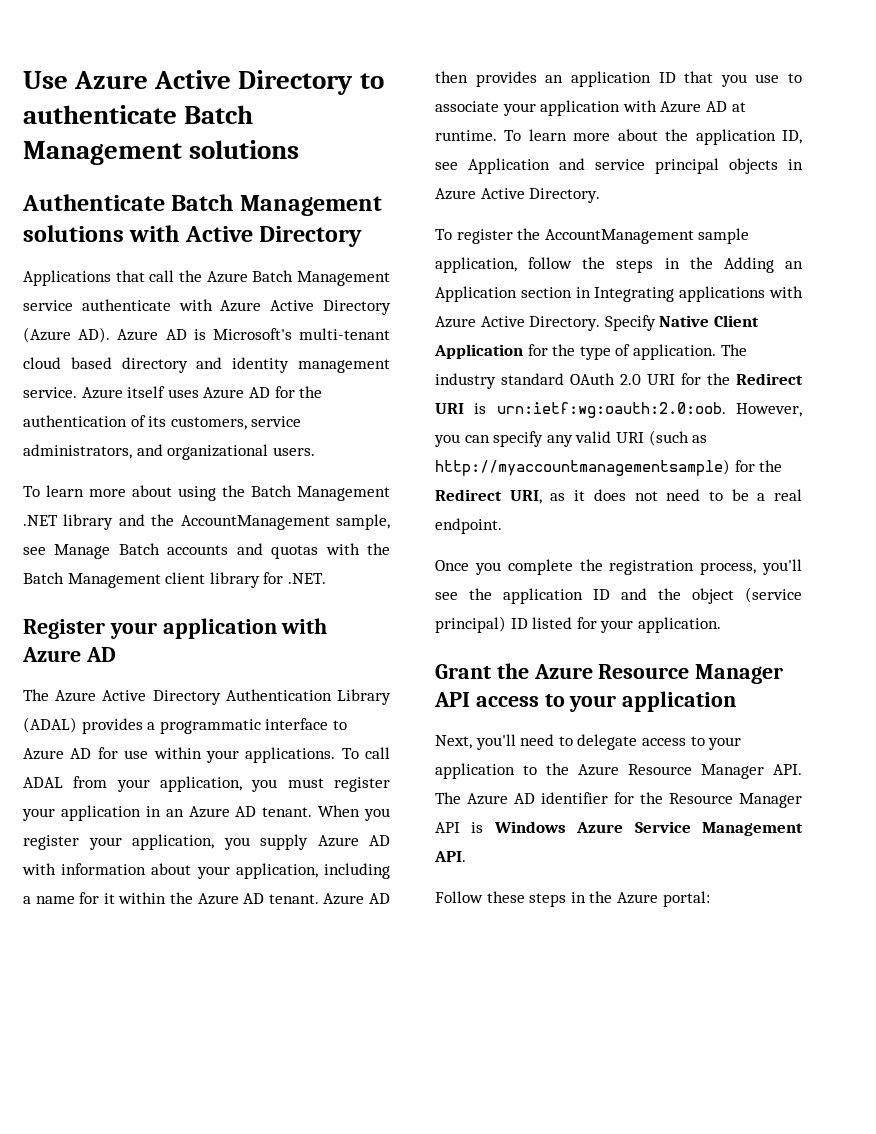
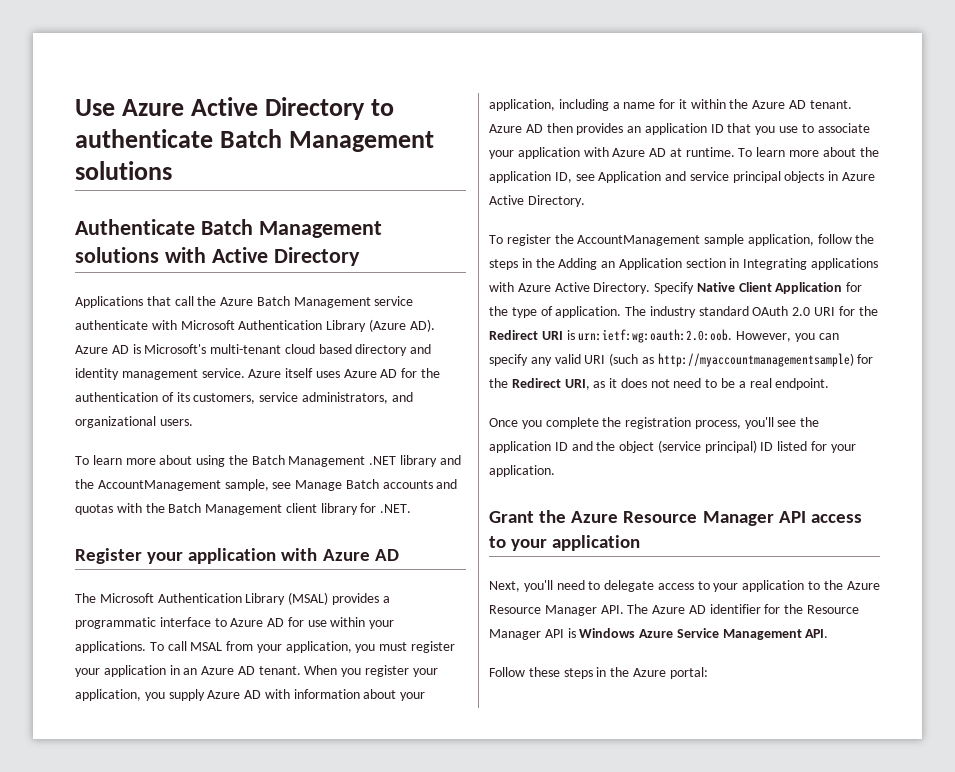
- Applications that call the Azure Batch Management service authenticate with Azure Active Directory (Azure AD). Azure AD is Microsoft's multi-tenant cloud based directory and identity management service.
+ Applications that call the Azure Batch Management service authenticate with Microsoft Authentication Library (Azure AD). Azure AD is Microsoft's multi-tenant cloud based directory and identity management service.
- The Azure Active Directory Authentication Library (ADAL) provides a programmatic interface to Azure AD for use within your applications.
+ The Microsoft Authentication Library (MSAL) provides a programmatic interface to Azure AD for use within your applications.
- To call ADAL from your application, you must register your application in an Azure AD tenant.
+ To call MSAL from your application, you must register your application in an Azure AD tenant.

